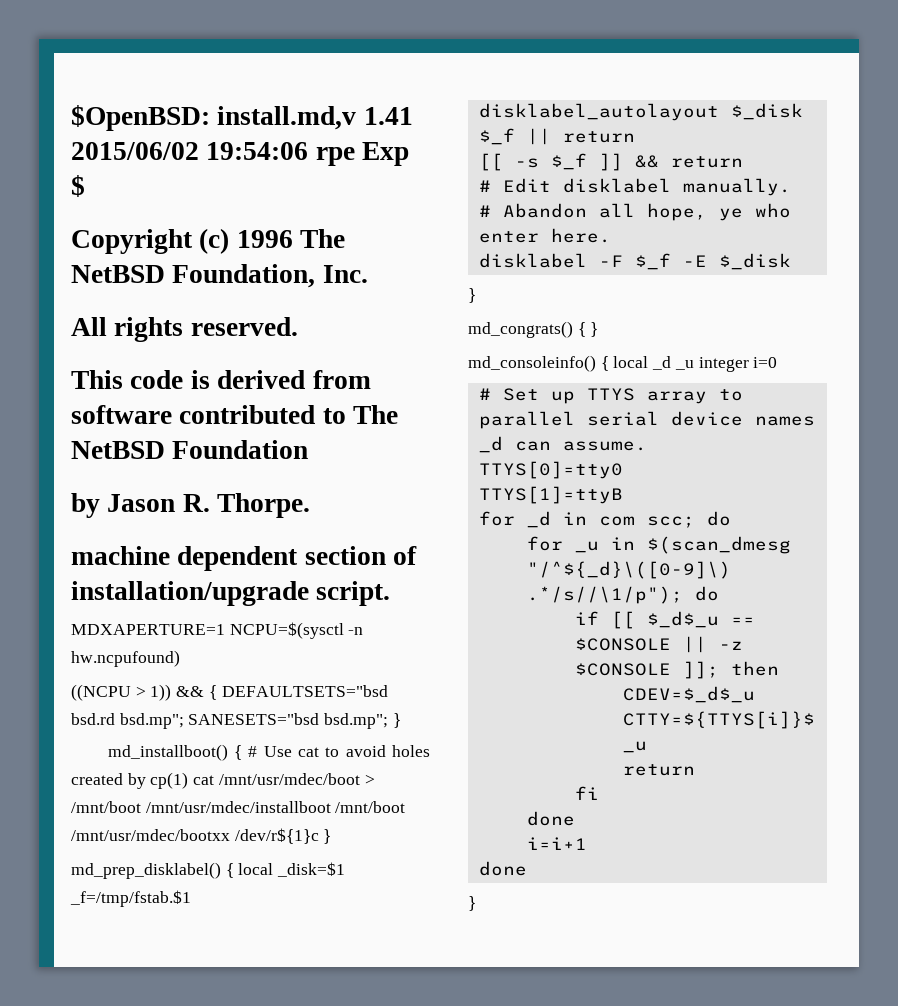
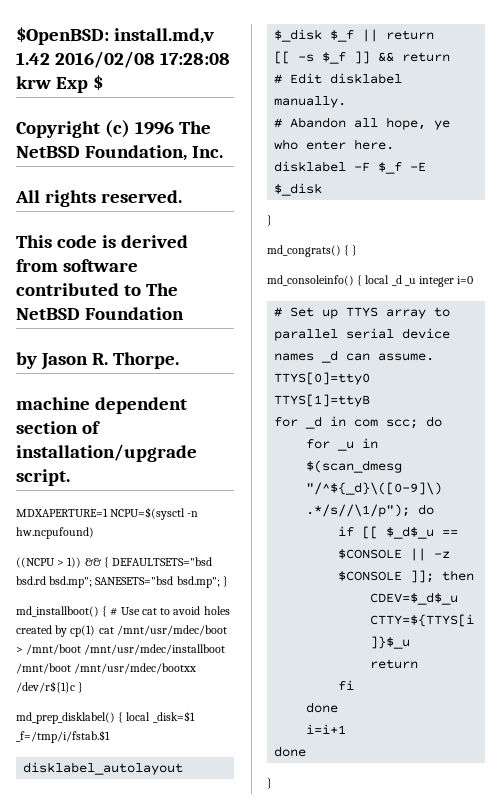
- $OpenBSD: install.md,v 1.41 2015/06/02 19:54:06 rpe Exp $
+ $OpenBSD: install.md,v 1.42 2016/02/08 17:28:08 krw Exp $
- md_prep_disklabel() { local _disk=$1 _f=/tmp/fstab.$1
+ md_prep_disklabel() { local _disk=$1 _f=/tmp/i/fstab.$1

